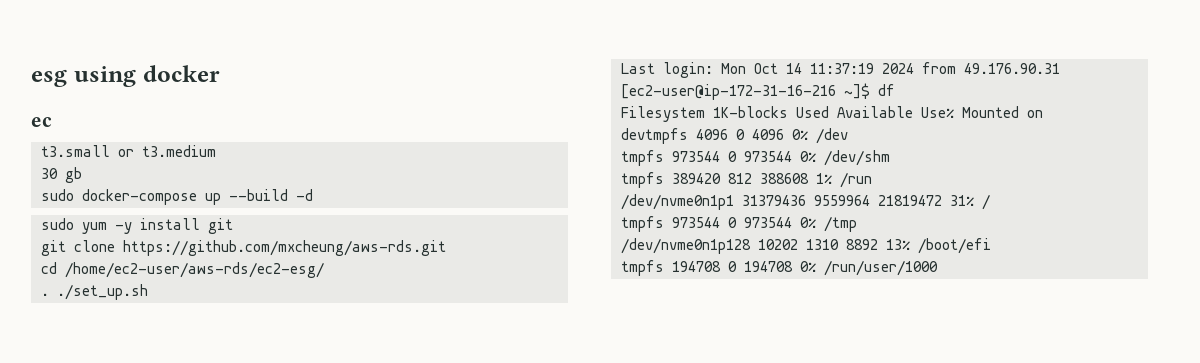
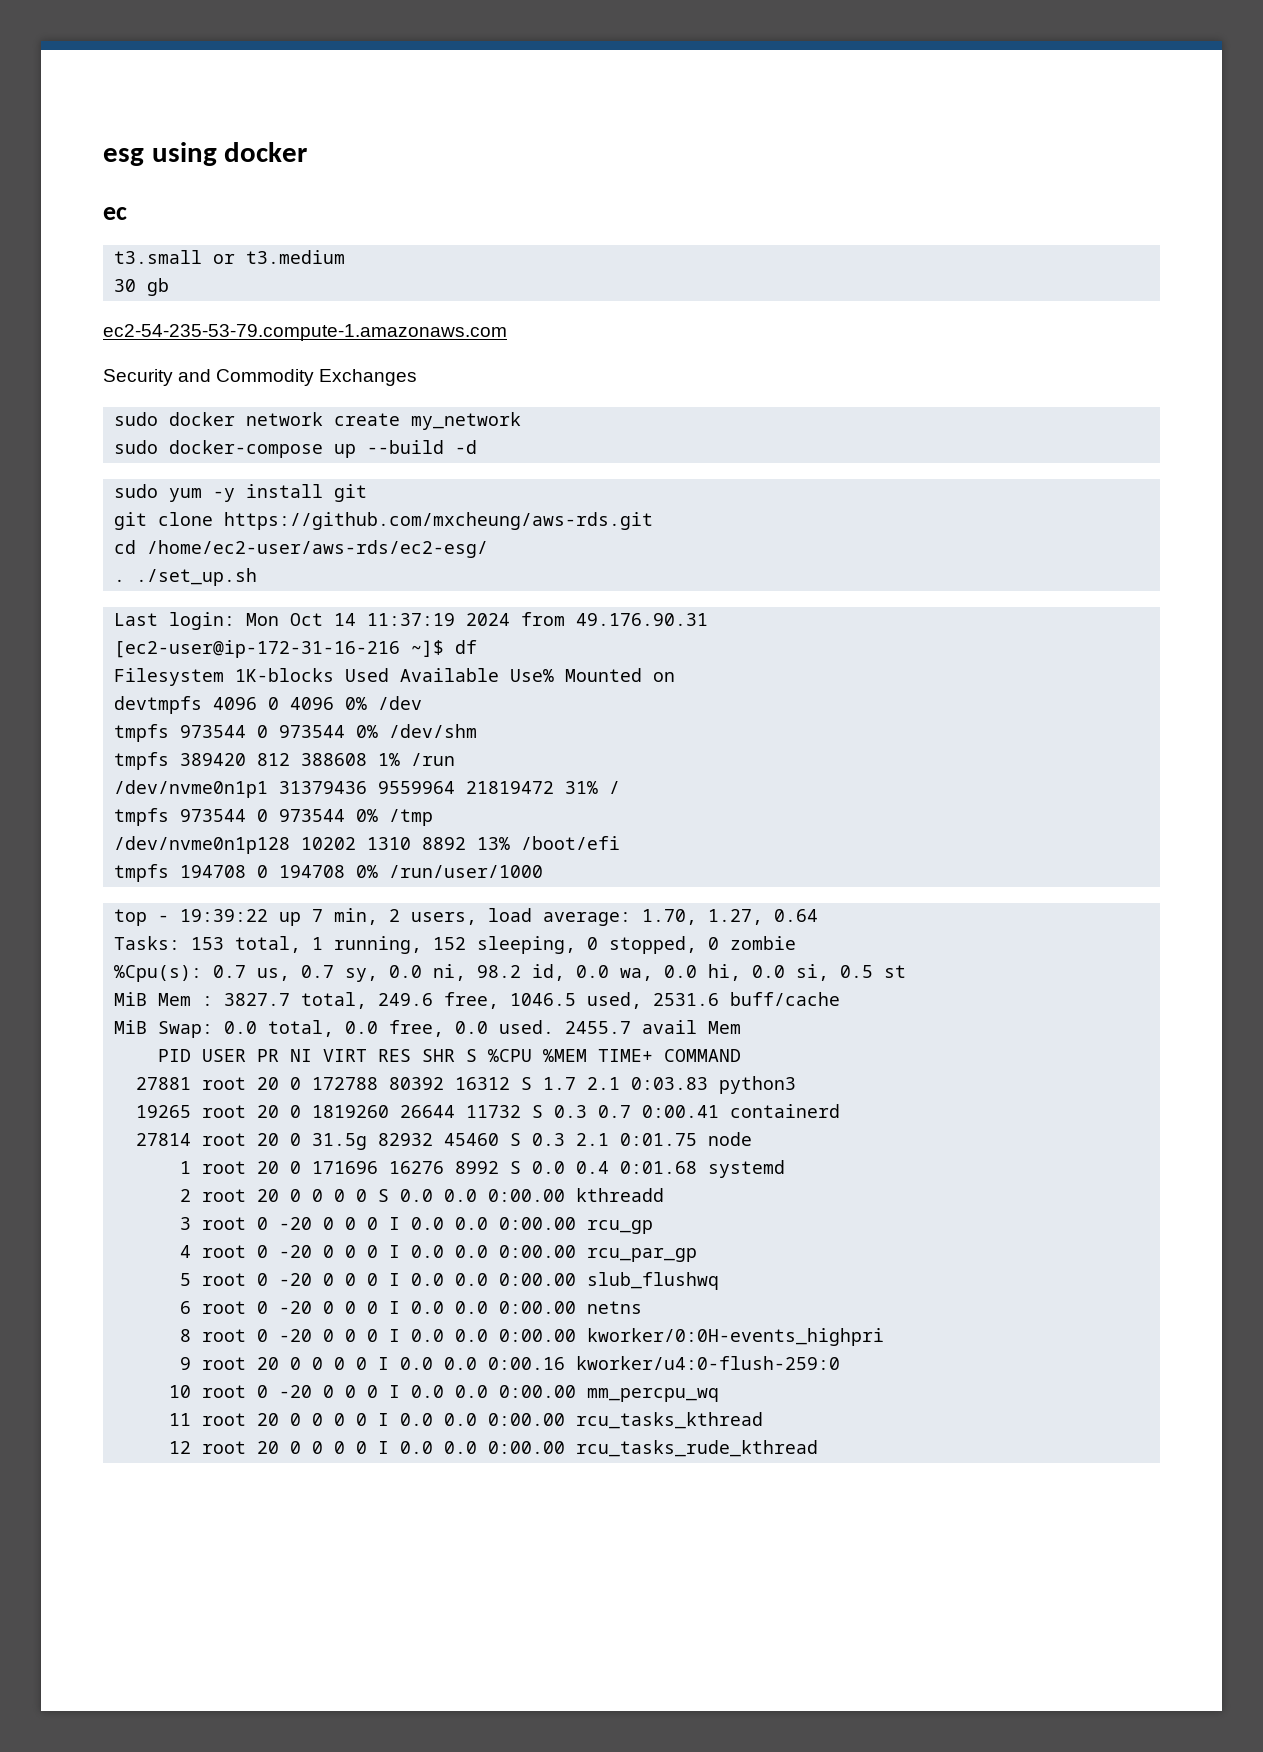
+ ec2-54-235-53-79.compute-1.amazonaws.com
+ Security and Commodity Exchanges
+ sudo docker network create my_network
+ top - 19:39:22 up 7 min, 2 users, load average: 1.70, 1.27, 0.64
+ Tasks: 153 total, 1 running, 152 sleeping, 0 stopped, 0 zombie
+ %Cpu(s): 0.7 us, 0.7 sy, 0.0 ni, 98.2 id, 0.0 wa, 0.0 hi, 0.0 si, 0.5 st
+ MiB Mem : 3827.7 total, 249.6 free, 1046.5 used, 2531.6 buff/cache
+ MiB Swap: 0.0 total, 0.0 free, 0.0 used. 2455.7 avail Mem
+ PID USER PR NI VIRT RES SHR S %CPU %MEM TIME+ COMMAND
+ 27881 root 20 0 172788 80392 16312 S 1.7 2.1 0:03.83 python3
+ 19265 root 20 0 1819260 26644 11732 S 0.3 0.7 0:00.41 containerd
+ 27814 root 20 0 31.5g 82932 45460 S 0.3 2.1 0:01.75 node
+ 1 root 20 0 171696 16276 8992 S 0.0 0.4 0:01.68 systemd
+ 2 root 20 0 0 0 0 S 0.0 0.0 0:00.00 kthreadd
+ 3 root 0 -20 0 0 0 I 0.0 0.0 0:00.00 rcu_gp
+ 4 root 0 -20 0 0 0 I 0.0 0.0 0:00.00 rcu_par_gp
+ 5 root 0 -20 0 0 0 I 0.0 0.0 0:00.00 slub_flushwq
+ 6 root 0 -20 0 0 0 I 0.0 0.0 0:00.00 netns
+ 8 root 0 -20 0 0 0 I 0.0 0.0 0:00.00 kworker/0:0H-events_highpri
+ 9 root 20 0 0 0 0 I 0.0 0.0 0:00.16 kworker/u4:0-flush-259:0
+ 10 root 0 -20 0 0 0 I 0.0 0.0 0:00.00 mm_percpu_wq
+ 11 root 20 0 0 0 0 I 0.0 0.0 0:00.00 rcu_tasks_kthread
+ 12 root 20 0 0 0 0 I 0.0 0.0 0:00.00 rcu_tasks_rude_kthread

